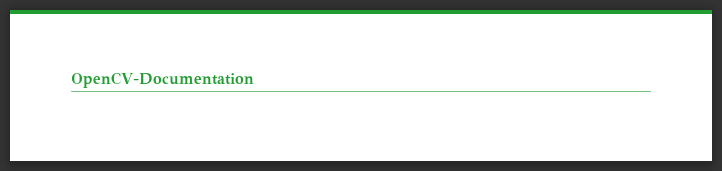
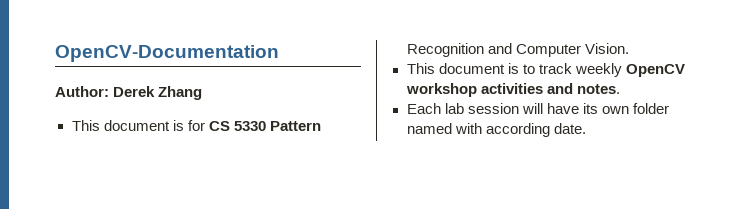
+ Author: Derek Zhang
+ This document is for CS 5330 Pattern Recognition and Computer Vision.
+ This document is to track weekly OpenCV workshop activities and notes.
+ Each lab session will have its own folder named with according date.

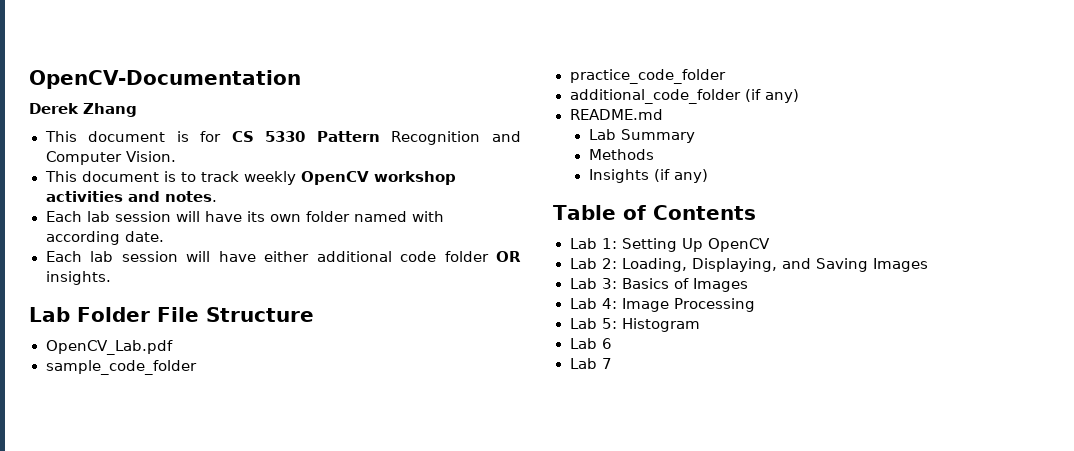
- Author: Derek Zhang
+ Derek Zhang
+ Each lab session will have either additional code folder OR insights.
+ Lab Folder File Structure
+ OpenCV_Lab.pdf
+ sample_code_folder
+ practice_code_folder
+ additional_code_folder (if any)
+ README.md
+ Lab Summary
+ Methods
+ Insights (if any)
+ Table of Contents
+ Lab 1: Setting Up OpenCV
+ Lab 2: Loading, Displaying, and Saving Images
+ Lab 3: Basics of Images
+ Lab 4: Image Processing
+ Lab 5: Histogram
+ Lab 6
+ Lab 7

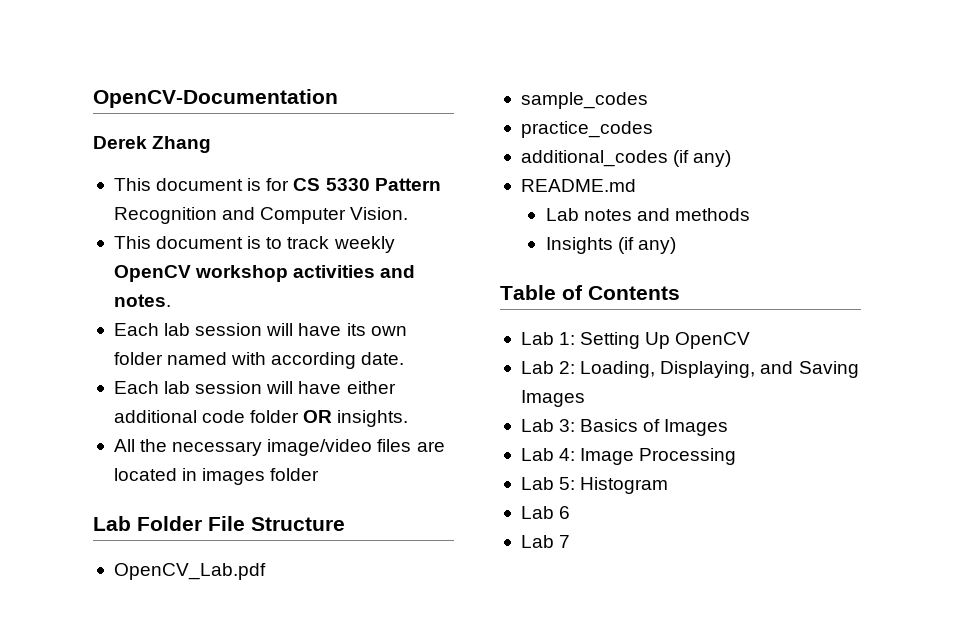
+ All the necessary image/video files are located in images folder
- sample_code_folder
- practice_code_folder
- additional_code_folder (if any)
+ sample_codes
+ practice_codes
+ additional_codes (if any)
- Lab Summary
- Methods
+ Lab notes and methods

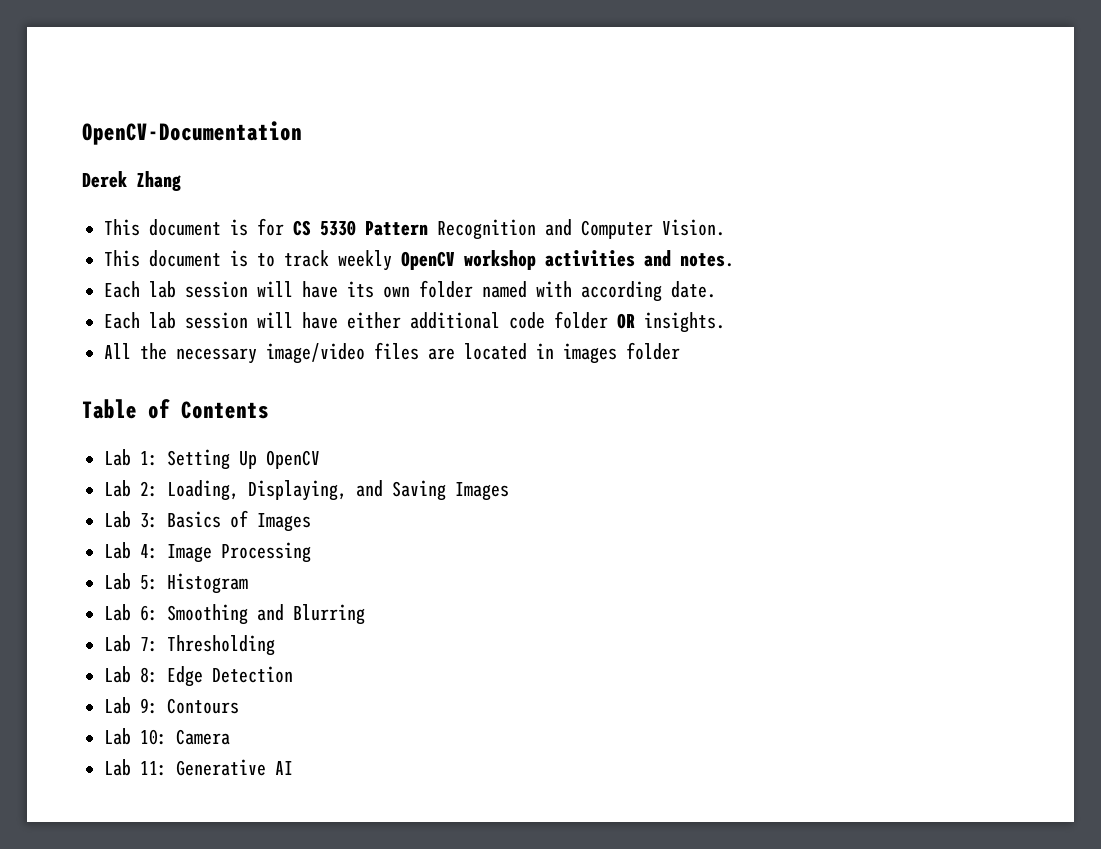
- Lab Folder File Structure
- OpenCV_Lab.pdf
- sample_codes
- practice_codes
- additional_codes (if any)
- README.md
- Lab notes and methods
- Insights (if any)
- Lab 6
- Lab 7
+ Lab 6: Smoothing and Blurring
+ Lab 7: Thresholding
+ Lab 8: Edge Detection
+ Lab 9: Contours
+ Lab 10: Camera
+ Lab 11: Generative AI

